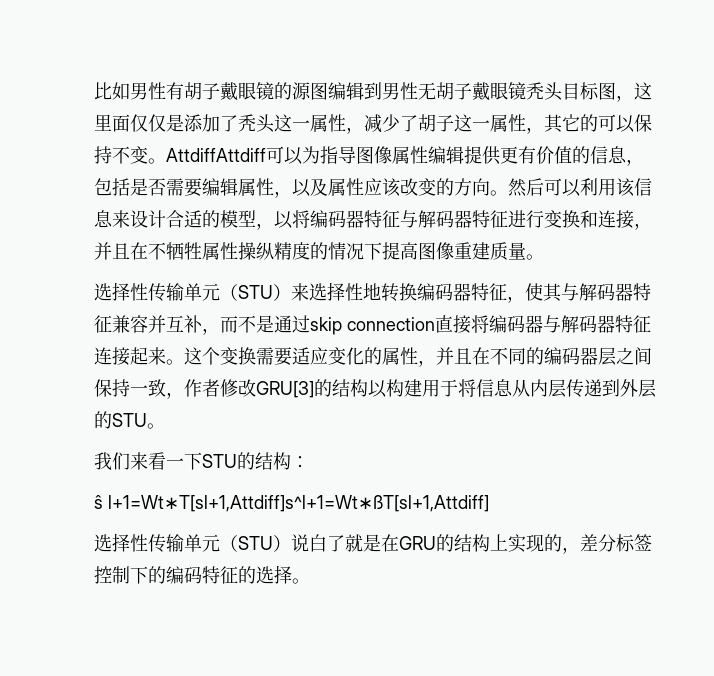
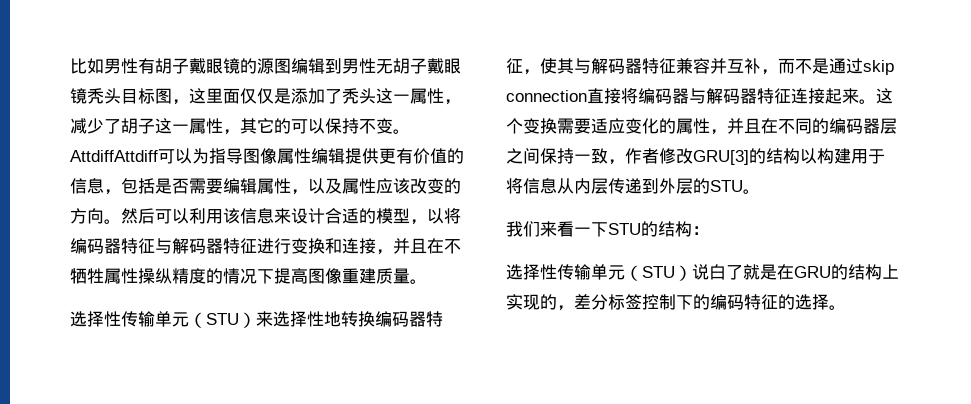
- ŝ l+1=Wt∗T[sl+1,Attdiff]s^l+1=Wt∗ßT[sl+1,Attdiff]

